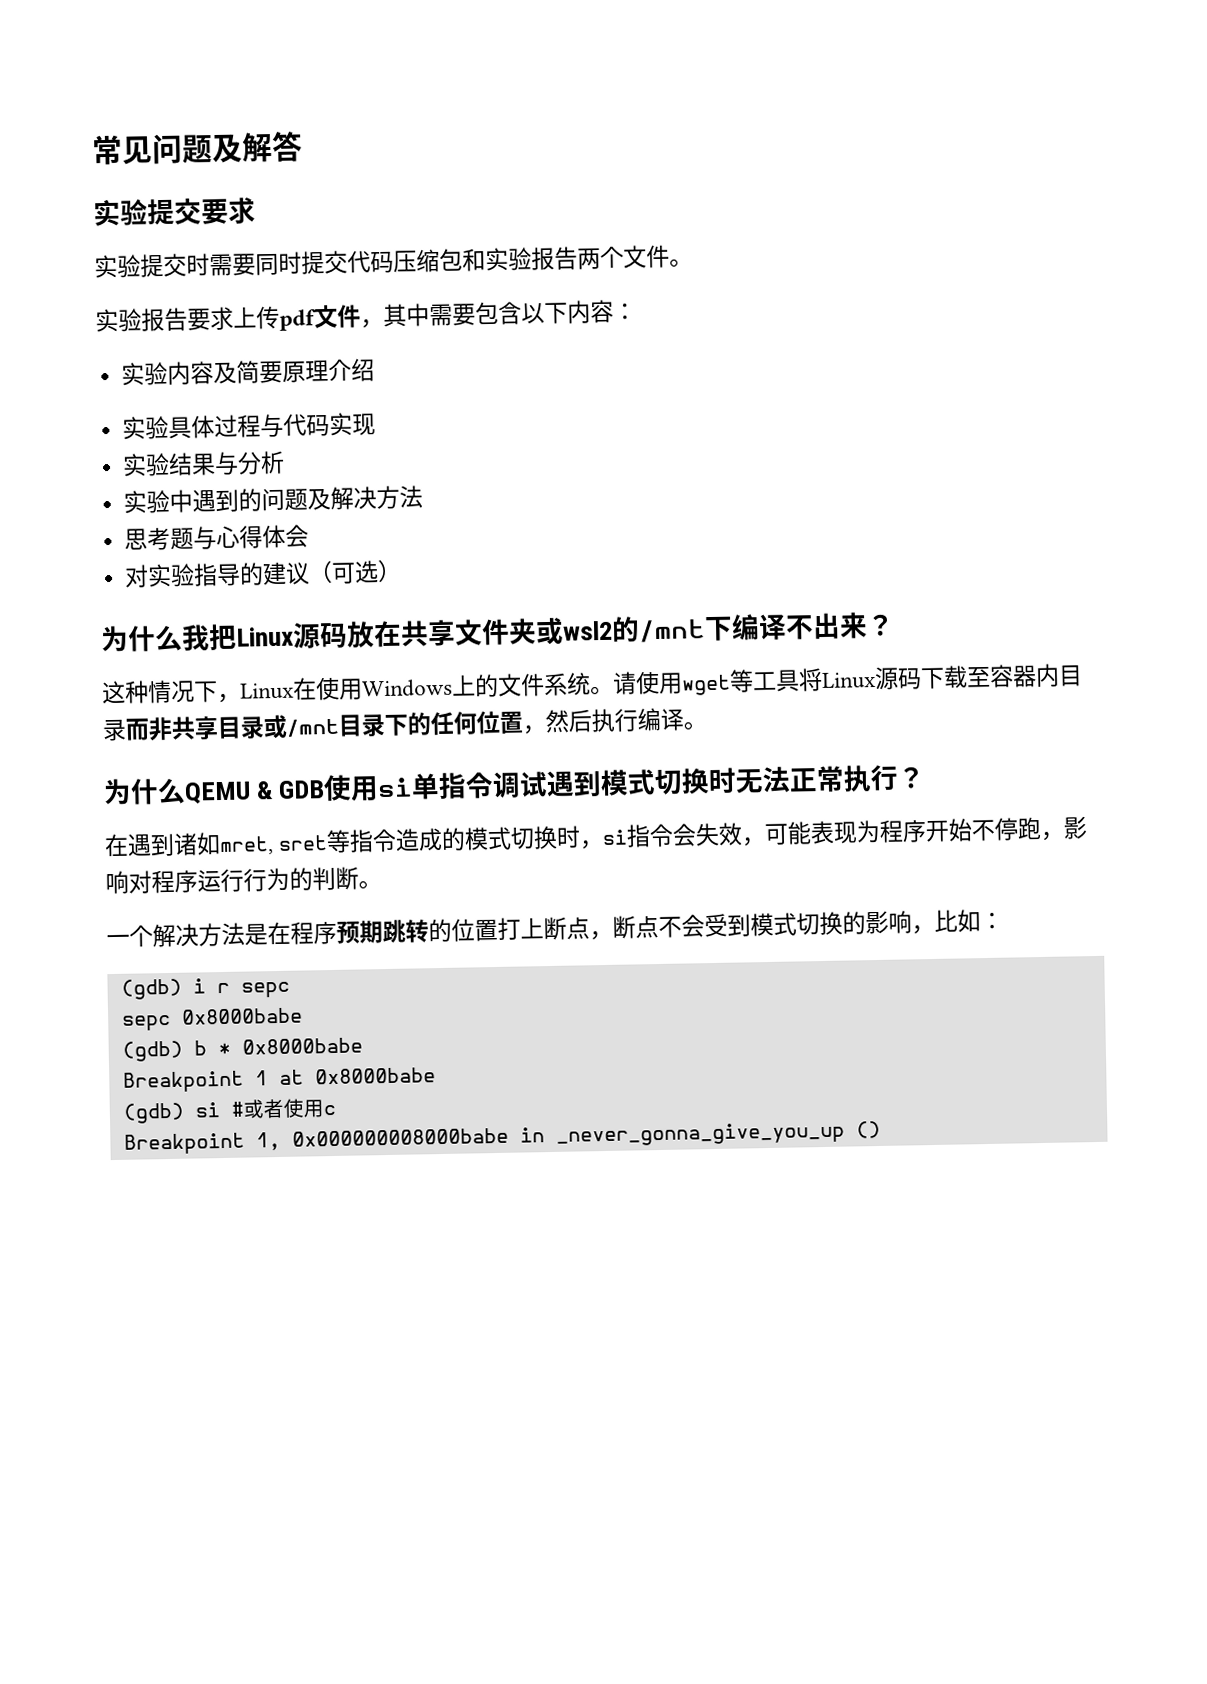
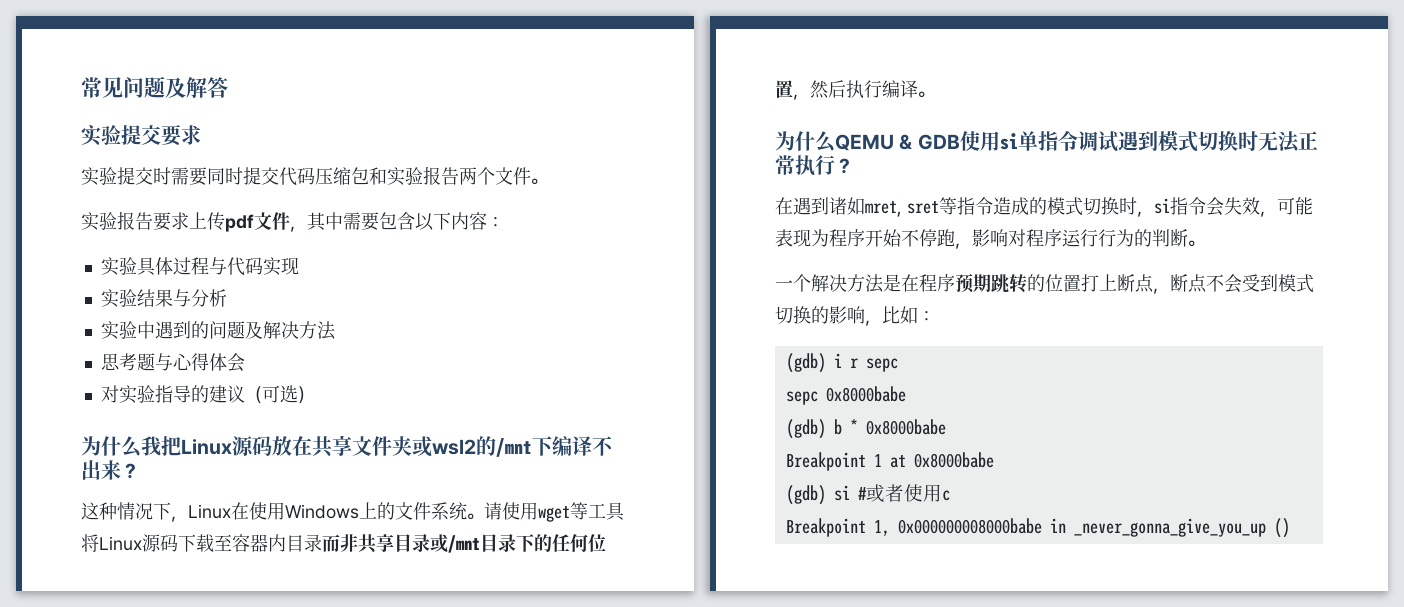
- 实验内容及简要原理介绍

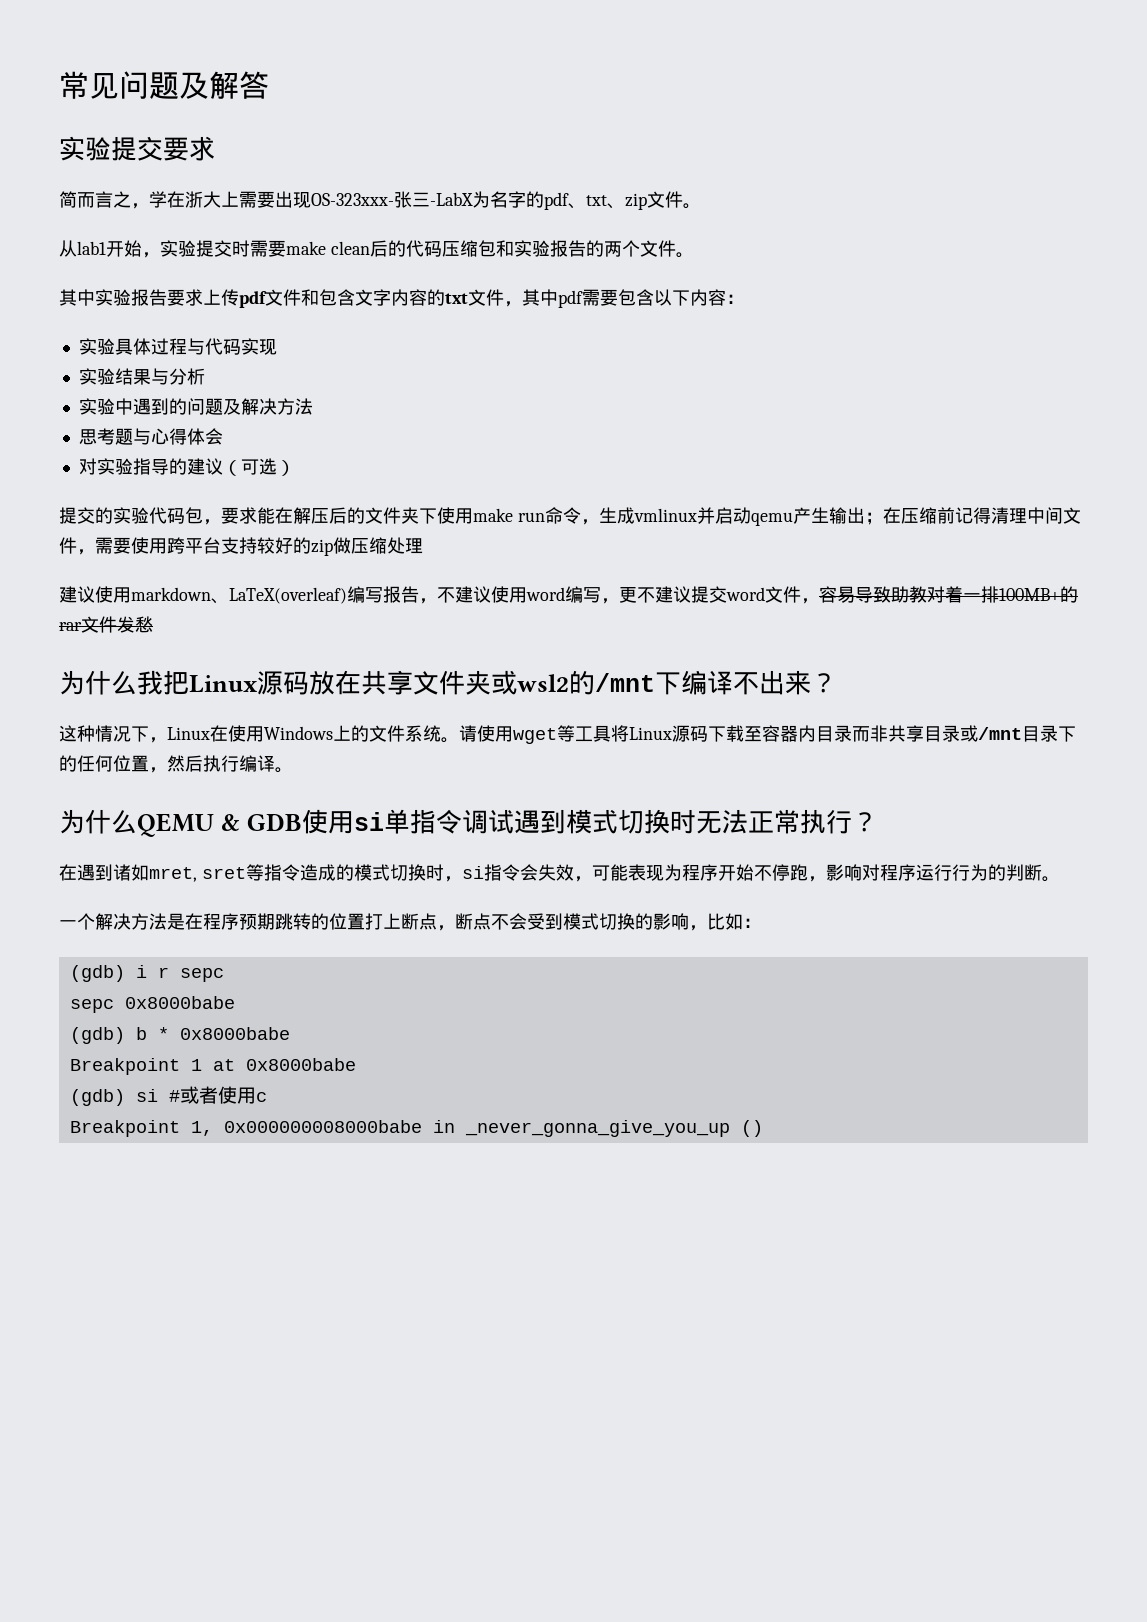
- 实验提交时需要同时提交代码压缩包和实验报告两个文件。
+ 简而言之，学在浙大上需要出现OS-323xxx-张三-LabX为名字的pdf、txt、zip文件。
+ 从lab1开始，实验提交时需要make clean后的代码压缩包和实验报告的两个文件。
- 实验报告要求上传pdf文件，其中需要包含以下内容：
+ 其中实验报告要求上传pdf文件和包含文字内容的txt文件，其中pdf需要包含以下内容：
+ 提交的实验代码包，要求能在解压后的文件夹下使用make run命令，生成vmlinux并启动qemu产生输出；在压缩前记得清理中间文件，需要使用跨平台支持较好的zip做压缩处理
+ 建议使用markdown、LaTeX(overleaf)编写报告，不建议使用word编写，更不建议提交word文件，容易导致助教对着一排100MB+的rar文件发愁

